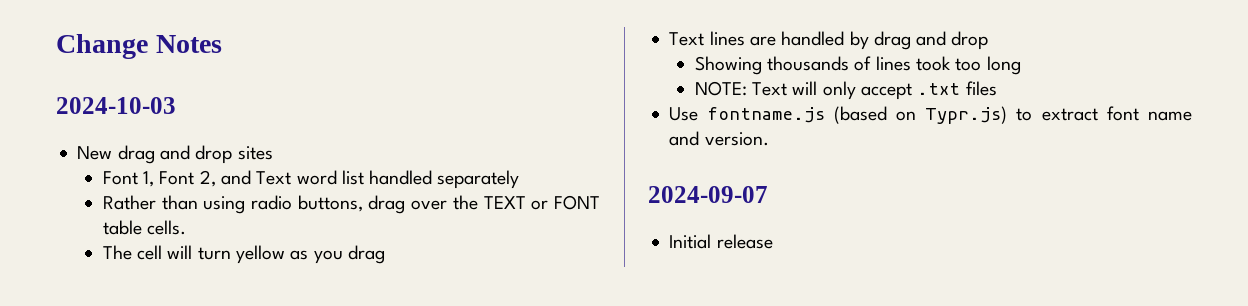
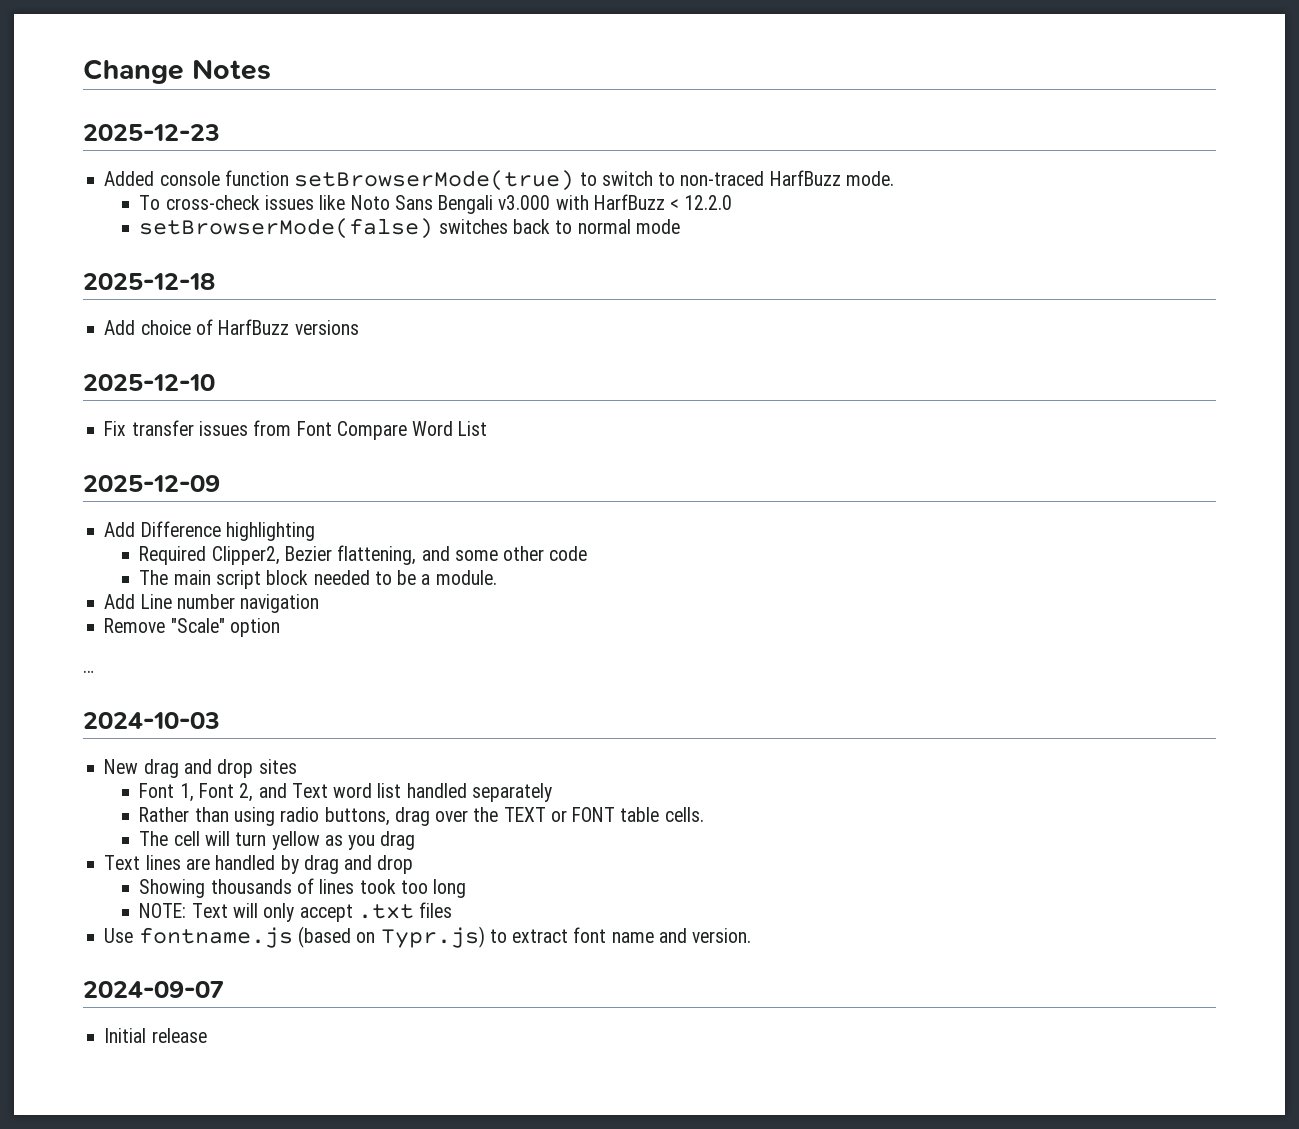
+ 2025-12-23
+ Added console function setBrowserMode(true) to switch to non-traced HarfBuzz mode.
+ To cross-check issues like Noto Sans Bengali v3.000 with HarfBuzz < 12.2.0
+ setBrowserMode(false) switches back to normal mode
+ 2025-12-18
+ Add choice of HarfBuzz versions
+ 2025-12-10
+ Fix transfer issues from Font Compare Word List
+ 2025-12-09
+ Add Difference highlighting
+ Required Clipper2, Bezier flattening, and some other code
+ The main script block needed to be a module.
+ Add Line number navigation
+ Remove "Scale" option
+ …

